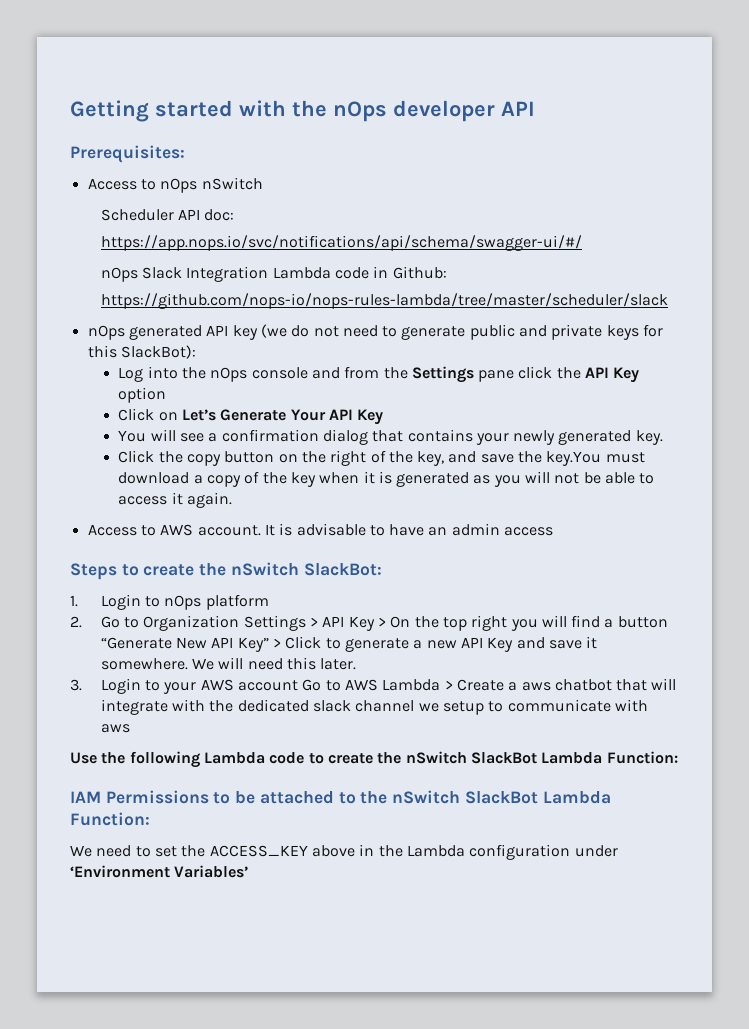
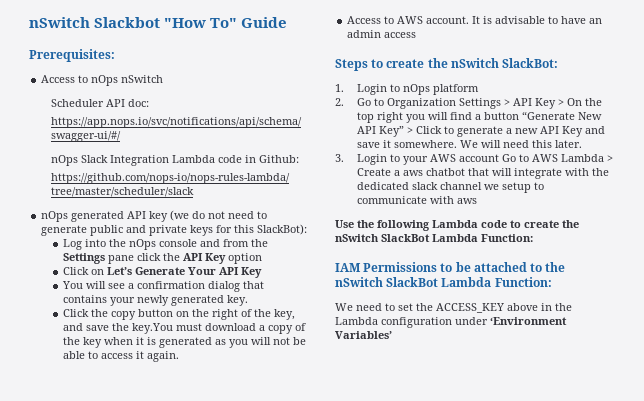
- Getting started with the nOps developer API
+ nSwitch Slackbot "How To" Guide

